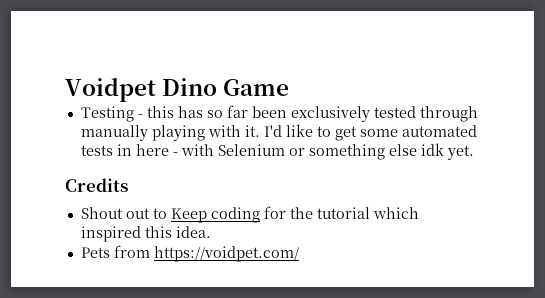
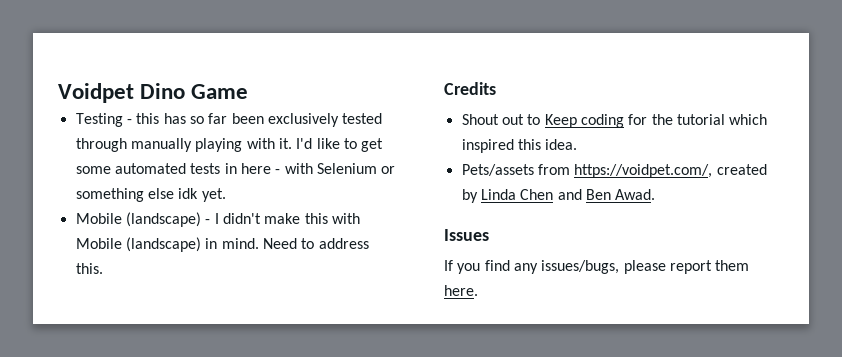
+ Mobile (landscape) - I didn't make this with Mobile (landscape) in mind. Need to address this.
- Pets from https://voidpet.com/
+ Pets/assets from https://voidpet.com/, created by Linda Chen and Ben Awad.
+ Issues
+ If you find any issues/bugs, please report them here.

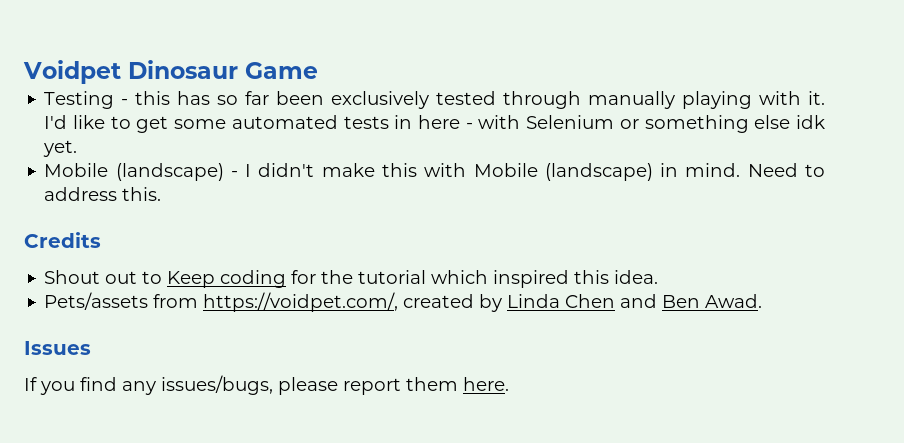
- Voidpet Dino Game
+ Voidpet Dinosaur Game

